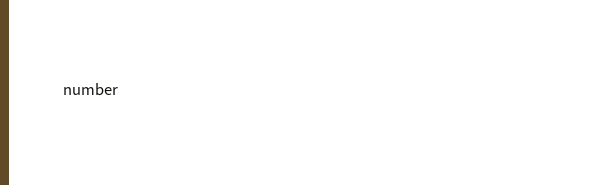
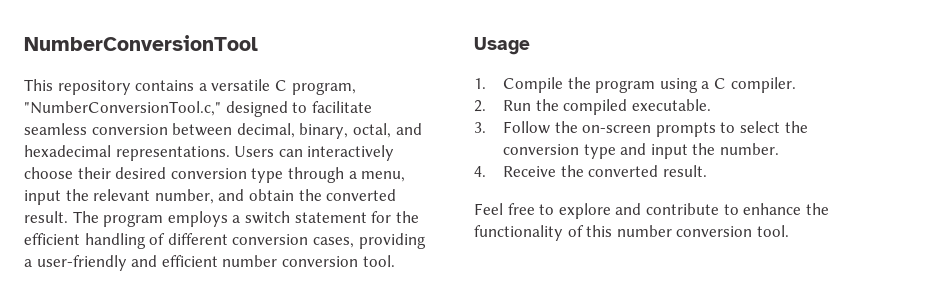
- number
+ NumberConversionTool
+ This repository contains a versatile C program, "NumberConversionTool.c," designed to facilitate seamless conversion between decimal, binary, octal, and hexadecimal representations. Users can interactively choose their desired conversion type through a menu, input the relevant number, and obtain the converted result. The program employs a switch statement for the efficient handling of different conversion cases, providing a user-friendly and efficient number conversion tool.
+ Usage
+ 1. Compile the program using a C compiler.
+ 2. Run the compiled executable.
+ 3. Follow the on-screen prompts to select the conversion type and input the number.
+ 4. Receive the converted result.
+ Feel free to explore and contribute to enhance the functionality of this number conversion tool.

